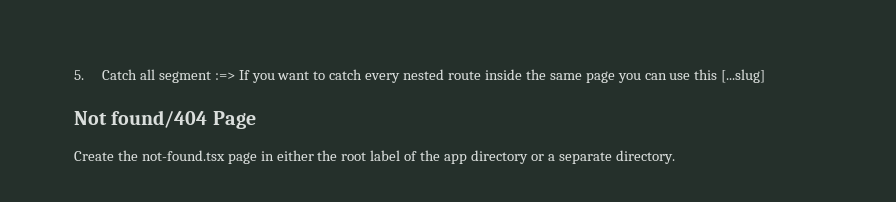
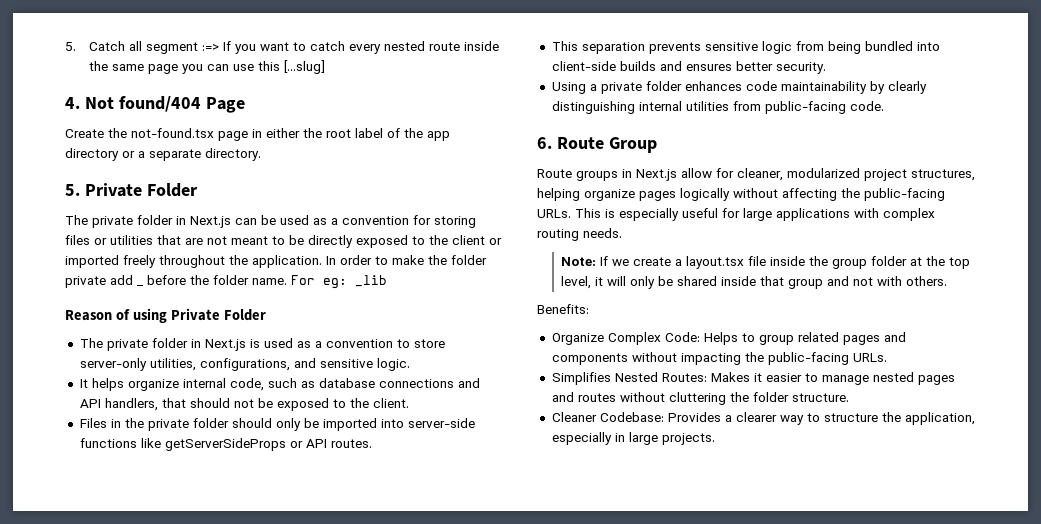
- Not found/404 Page
+ 4. Not found/404 Page
+ 5. Private Folder
+ The private folder in Next.js can be used as a convention for storing files or utilities that are not meant to be directly exposed to the client or imported freely throughout the application. In order to make the folder private add _ before the folder name. For eg: _lib
+ Reason of using Private Folder
+ The private folder in Next.js is used as a convention to store server-only utilities, configurations, and sensitive logic.
+ It helps organize internal code, such as database connections and API handlers, that should not be exposed to the client.
+ Files in the private folder should only be imported into server-side functions like getServerSideProps or API routes.
+ This separation prevents sensitive logic from being bundled into client-side builds and ensures better security.
+ Using a private folder enhances code maintainability by clearly distinguishing internal utilities from public-facing code.
+ 6. Route Group
+ Route groups in Next.js allow for cleaner, modularized project structures, helping organize pages logically without affecting the public-facing URLs. This is especially useful for large applications with complex routing needs.
+ Note: If we create a layout.tsx file inside the group folder at the top level, it will only be shared inside that group and not with others.
+ Benefits:
+ Organize Complex Code: Helps to group related pages and components without impacting the public-facing URLs.
+ Simplifies Nested Routes: Makes it easier to manage nested pages and routes without cluttering the folder structure.
+ Cleaner Codebase: Provides a clearer way to structure the application, especially in large projects.

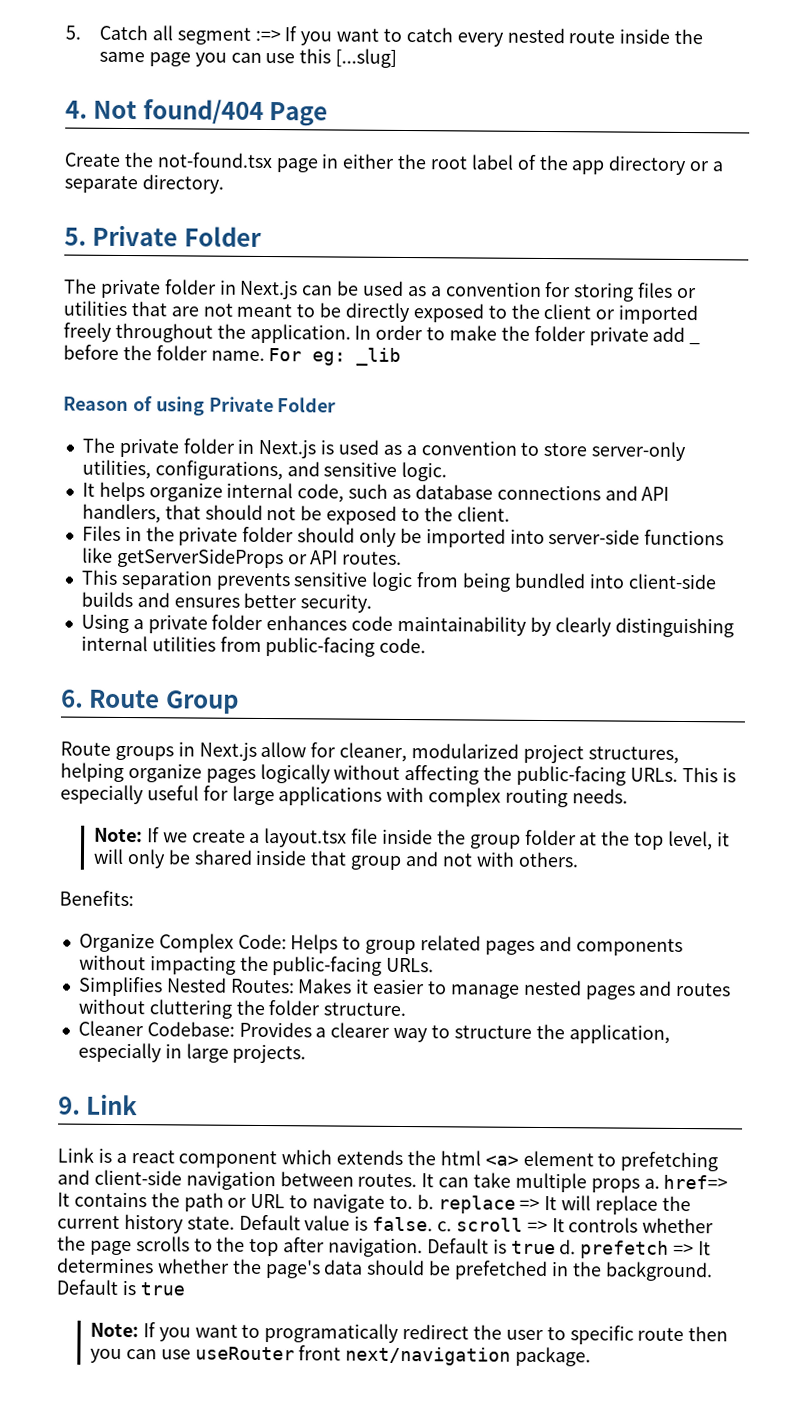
+ 9. Link
+ Link is a react component which extends the html <a> element to prefetching and client-side navigation between routes. It can take multiple props a. href=> It contains the path or URL to navigate to. b. replace => It will replace the current history state. Default value is false. c. scroll => It controls whether the page scrolls to the top after navigation. Default is true d. prefetch => It determines whether the page's data should be prefetched in the background. Default is true
+ Note: If you want to programatically redirect the user to specific route then you can use useRouter front next/navigation package.

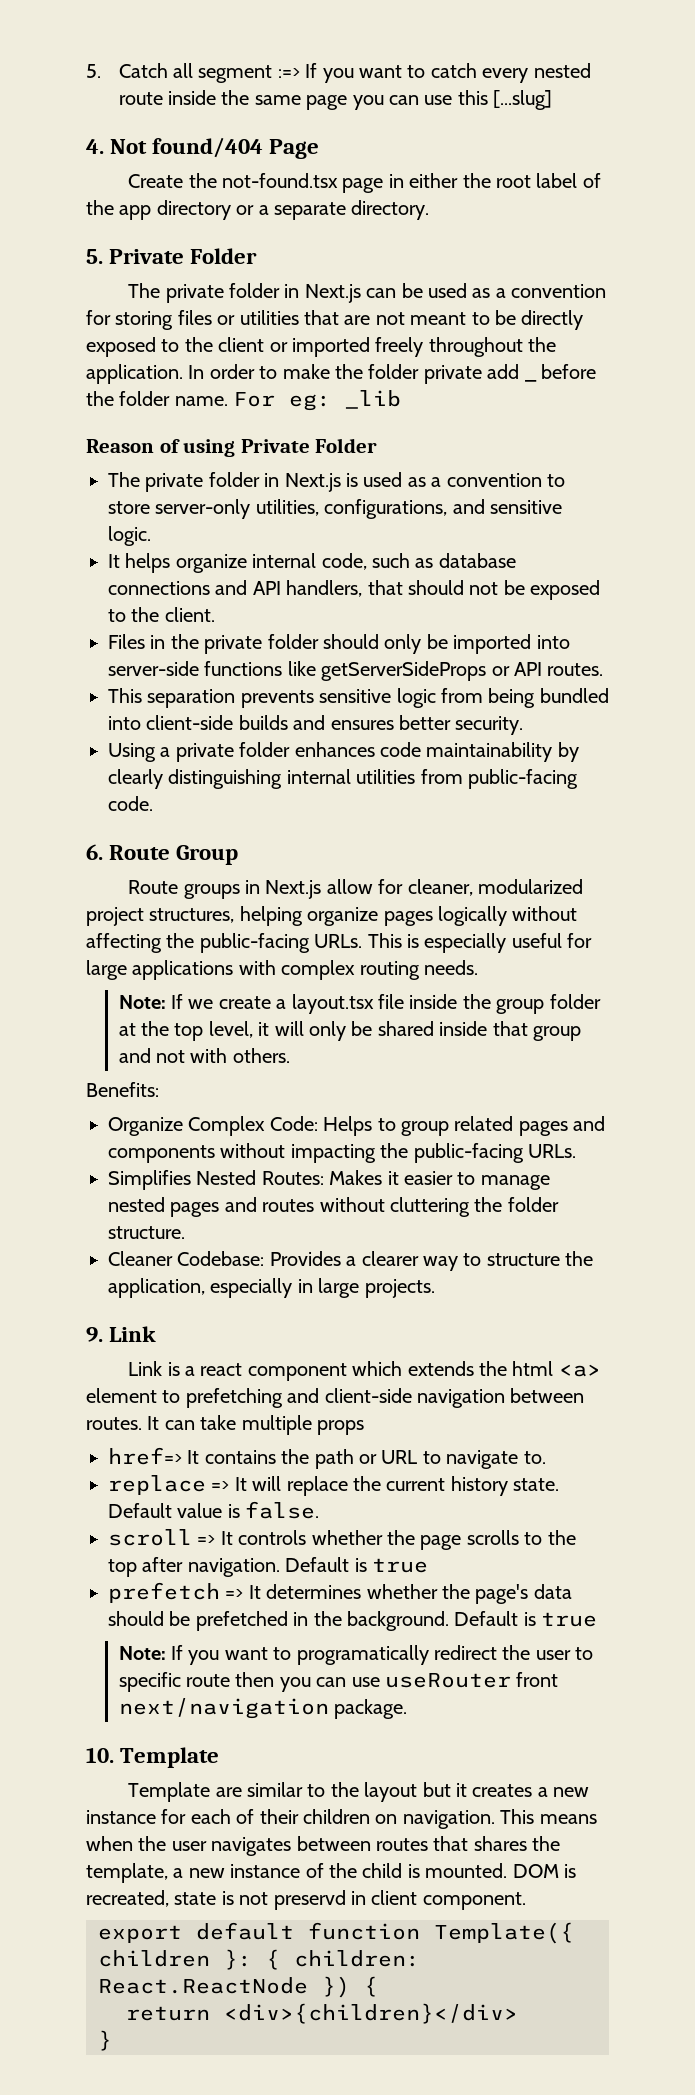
- It can take multiple props a. href=> It contains the path or URL to navigate to. b. replace => It will replace the current history state.
+ It can take multiple props
+ href=> It contains the path or URL to navigate to.
+ replace => It will replace the current history state.
- Default value is false. c. scroll => It controls whether the page scrolls to the top after navigation. Default is true d. prefetch => It determines whether the page's data should be prefetched in the background.
+ Default value is false.
+ scroll => It controls whether the page scrolls to the top after navigation. Default is true
+ prefetch => It determines whether the page's data should be prefetched in the background.
+ 10. Template
+ Template are similar to the layout but it creates a new instance for each of their children on navigation. This means when the user navigates between routes that shares the template, a new instance of the child is mounted. DOM is recreated, state is not preservd in client component.
+ export default function Template({ children }: { children: React.ReactNode }) {
+ return <div>{children}</div>
+ }

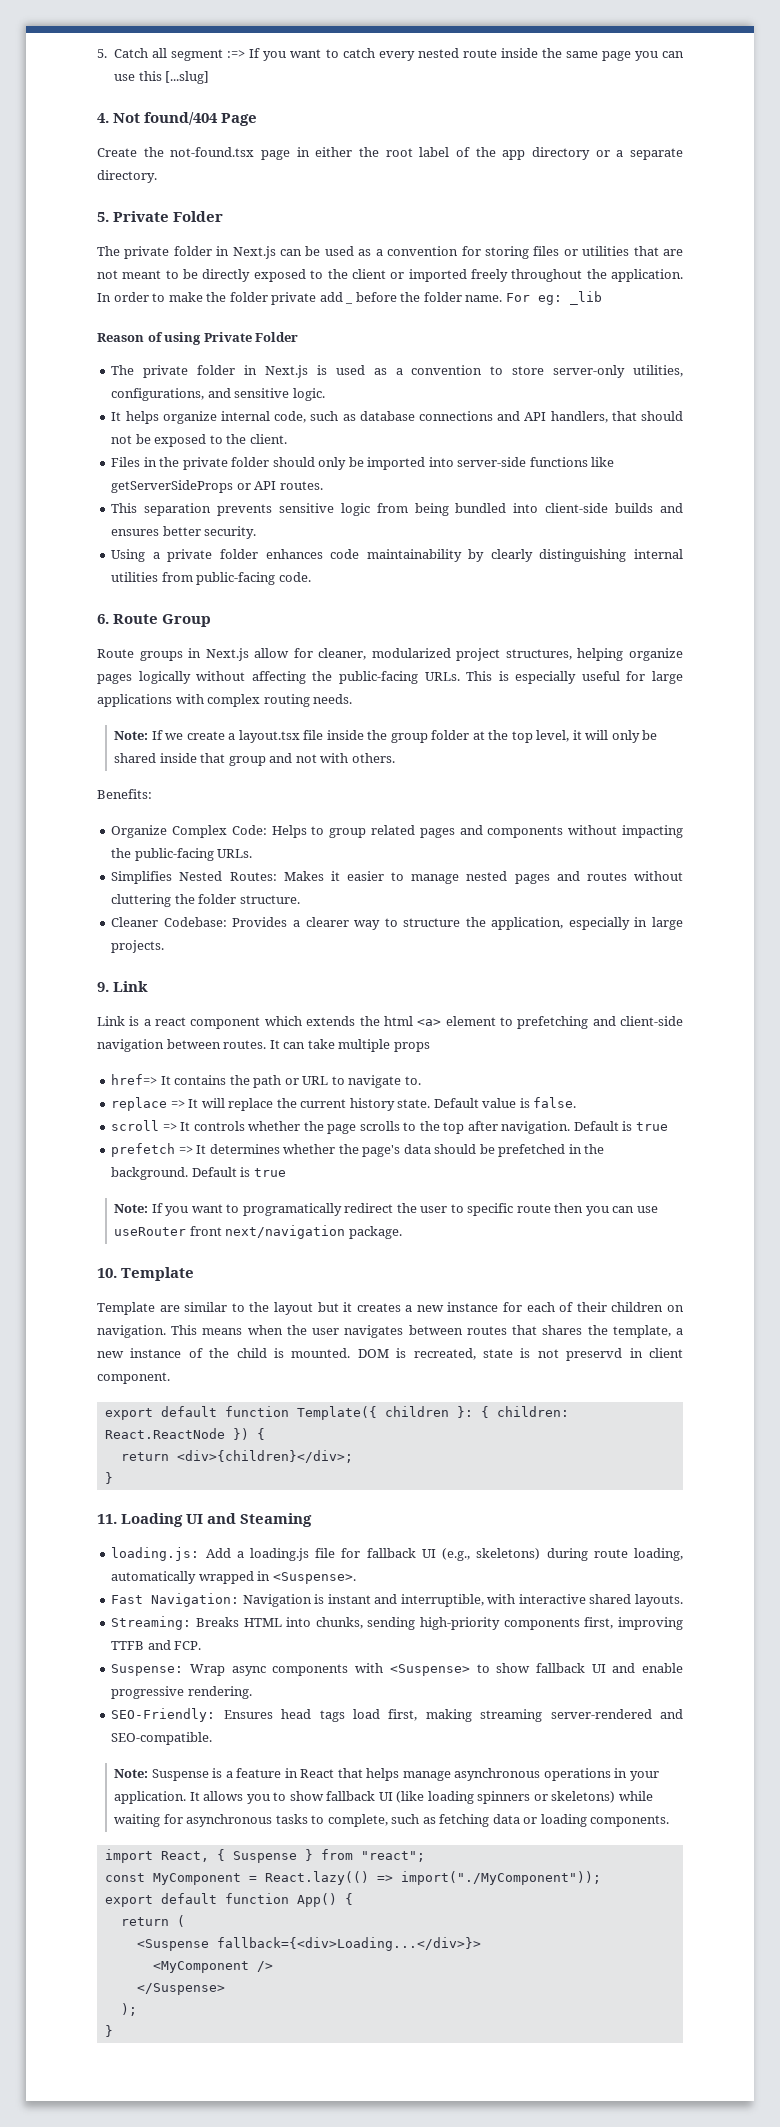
- return <div>{children}</div>
+ return <div>{children}</div>;
+ }
+ 11. Loading UI and Steaming
+ loading.js: Add a loading.js file for fallback UI (e.g., skeletons) during route loading, automatically wrapped in <Suspense>.
+ Fast Navigation: Navigation is instant and interruptible, with interactive shared layouts.
+ Streaming: Breaks HTML into chunks, sending high-priority components first, improving TTFB and FCP.
+ Suspense: Wrap async components with <Suspense> to show fallback UI and enable progressive rendering.
+ SEO-Friendly: Ensures head tags load first, making streaming server-rendered and SEO-compatible.
+ Note: Suspense is a feature in React that helps manage asynchronous operations in your application. It allows you to show fallback UI (like loading spinners or skeletons) while waiting for asynchronous tasks to complete, such as fetching data or loading components.
+ import React, { Suspense } from "react";
+ const MyComponent = React.lazy(() => import("./MyComponent"));
+ export default function App() {
+ return (
+ <Suspense fallback={<div>Loading...</div>}>
+ <MyComponent />
+ </Suspense>
+ );

